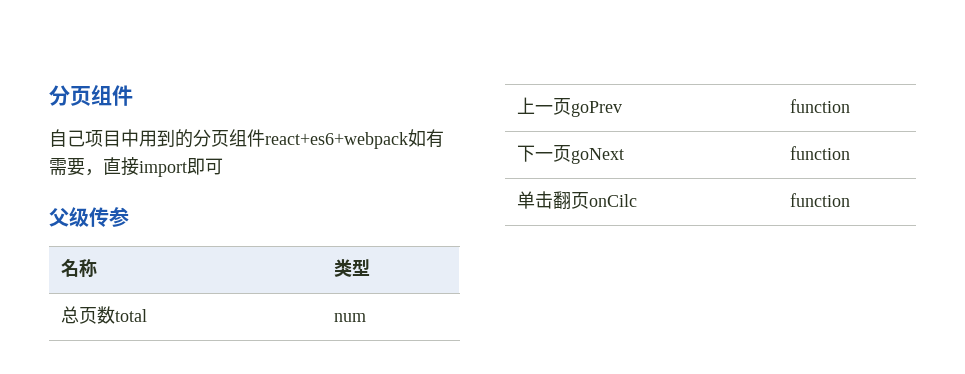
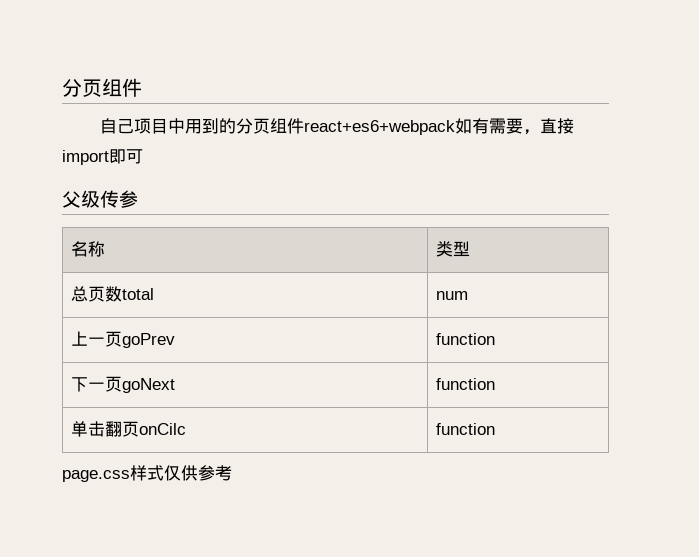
+ page.css样式仅供参考

